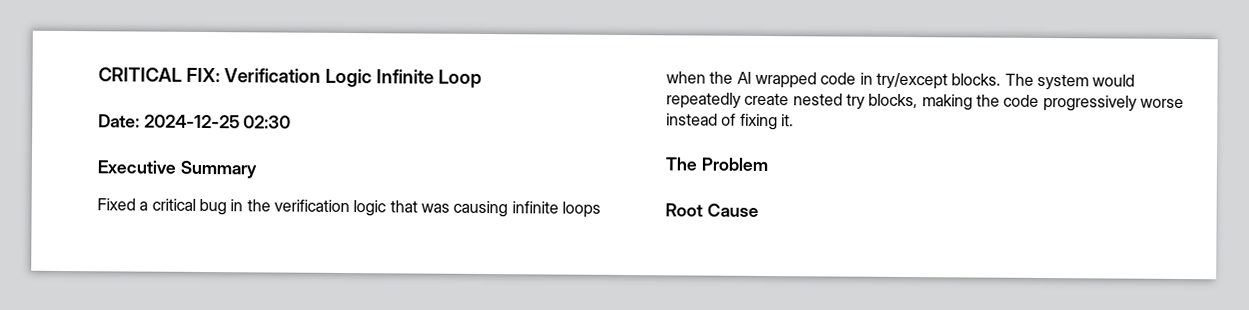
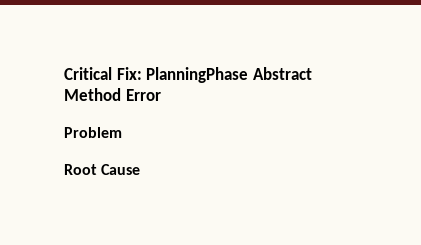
- CRITICAL FIX: Verification Logic Infinite Loop
- Date: 2024-12-25 02:30
- Executive Summary
- Fixed a critical bug in the verification logic that was causing infinite loops when the AI wrapped code in try/except blocks. The system would repeatedly create nested try blocks, making the code progressively worse instead of fixing it.
- The Problem
+ Critical Fix: PlanningPhase Abstract Method Error
+ Problem

